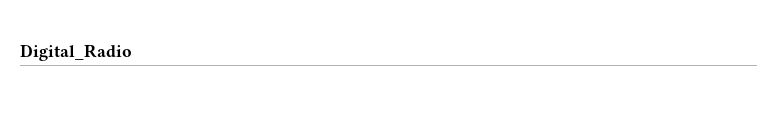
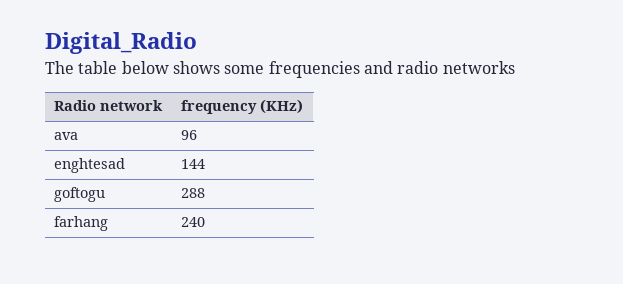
+ The table below shows some frequencies and radio networks
+ Radio network | frequency (KHz)
+ ava | 96
+ enghtesad | 144
+ goftogu | 288
+ farhang | 240

